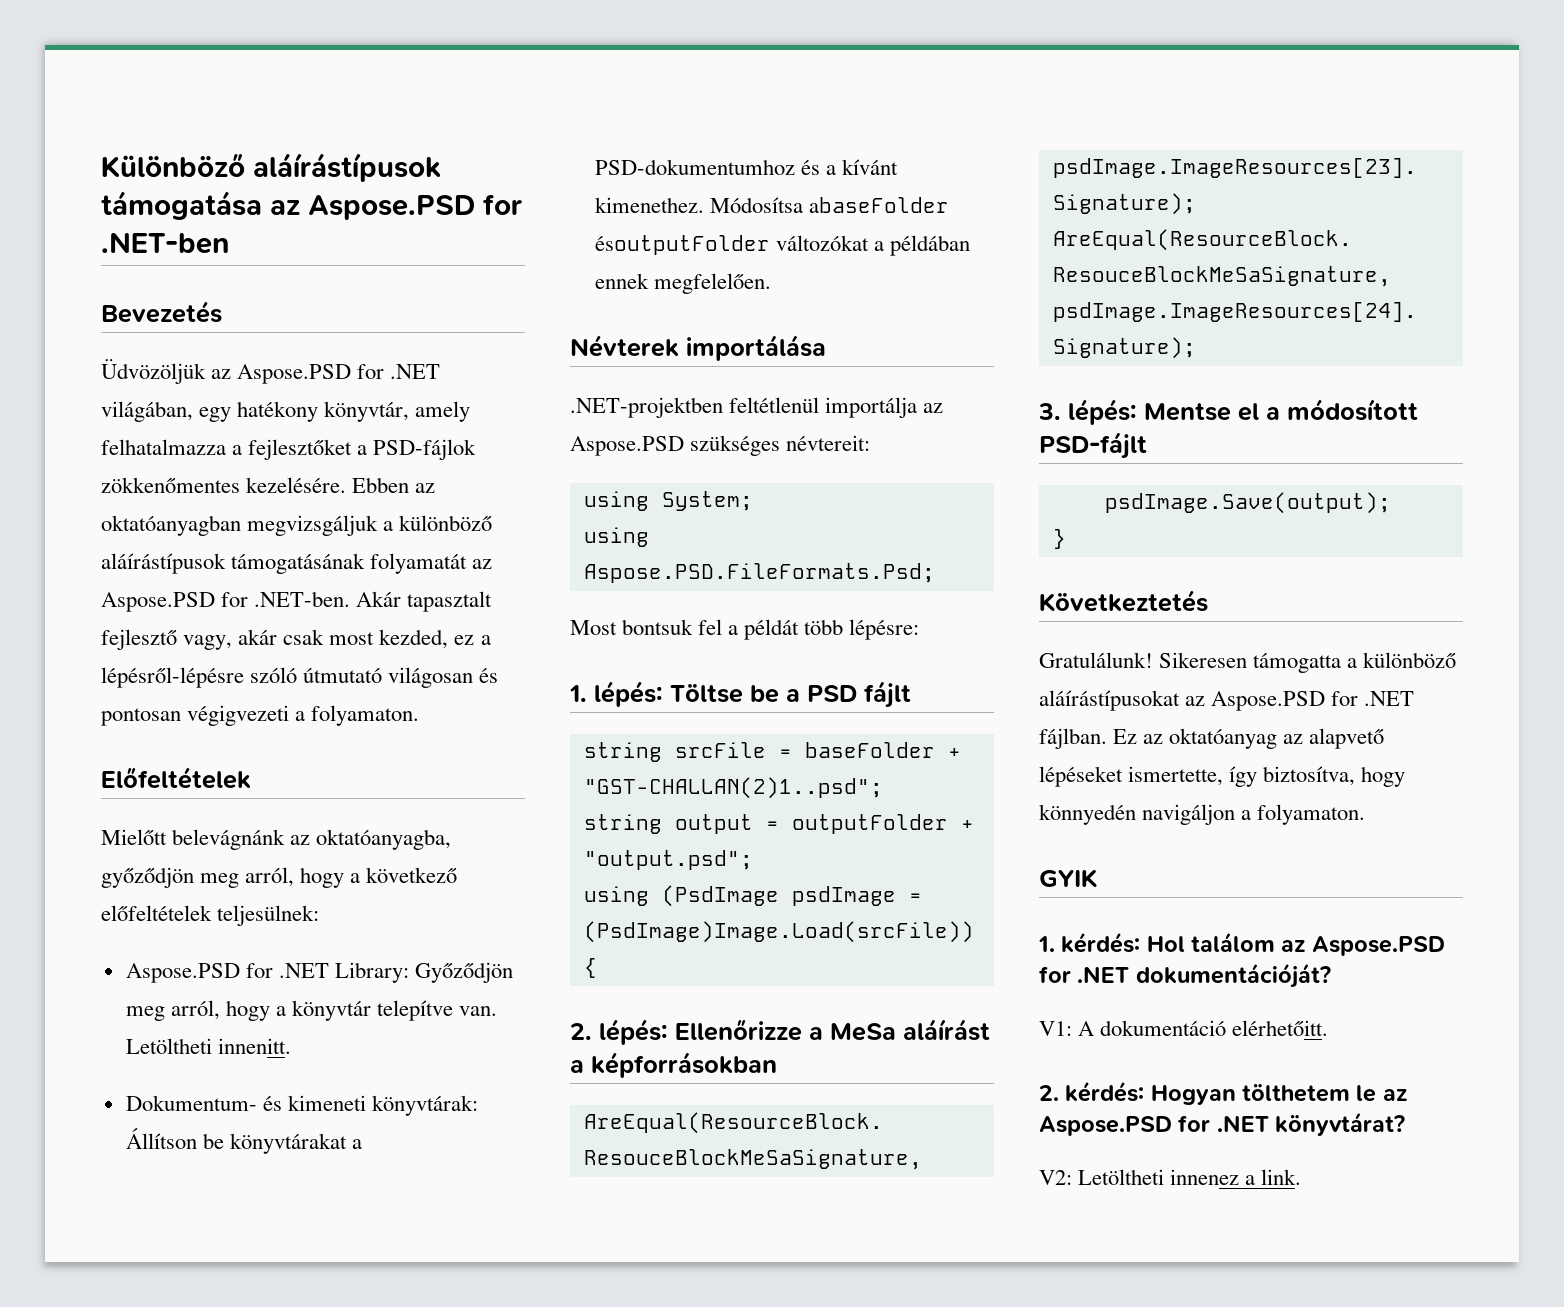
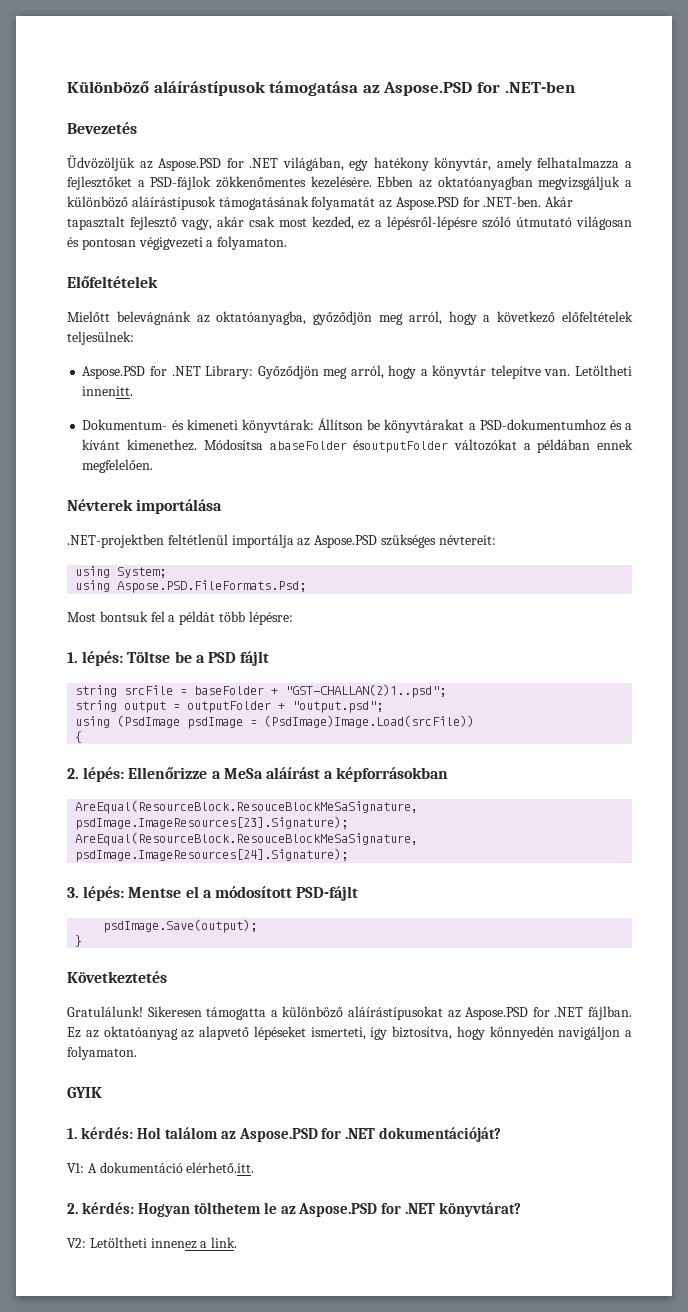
- Ez az oktatóanyag az alapvető lépéseket ismertette, így biztosítva, hogy könnyedén navigáljon a folyamaton.
+ Ez az oktatóanyag az alapvető lépéseket ismerteti, így biztosítva, hogy könnyedén navigáljon a folyamaton.
- V1: A dokumentáció elérhetőitt.
+ V1: A dokumentáció elérhető.itt.

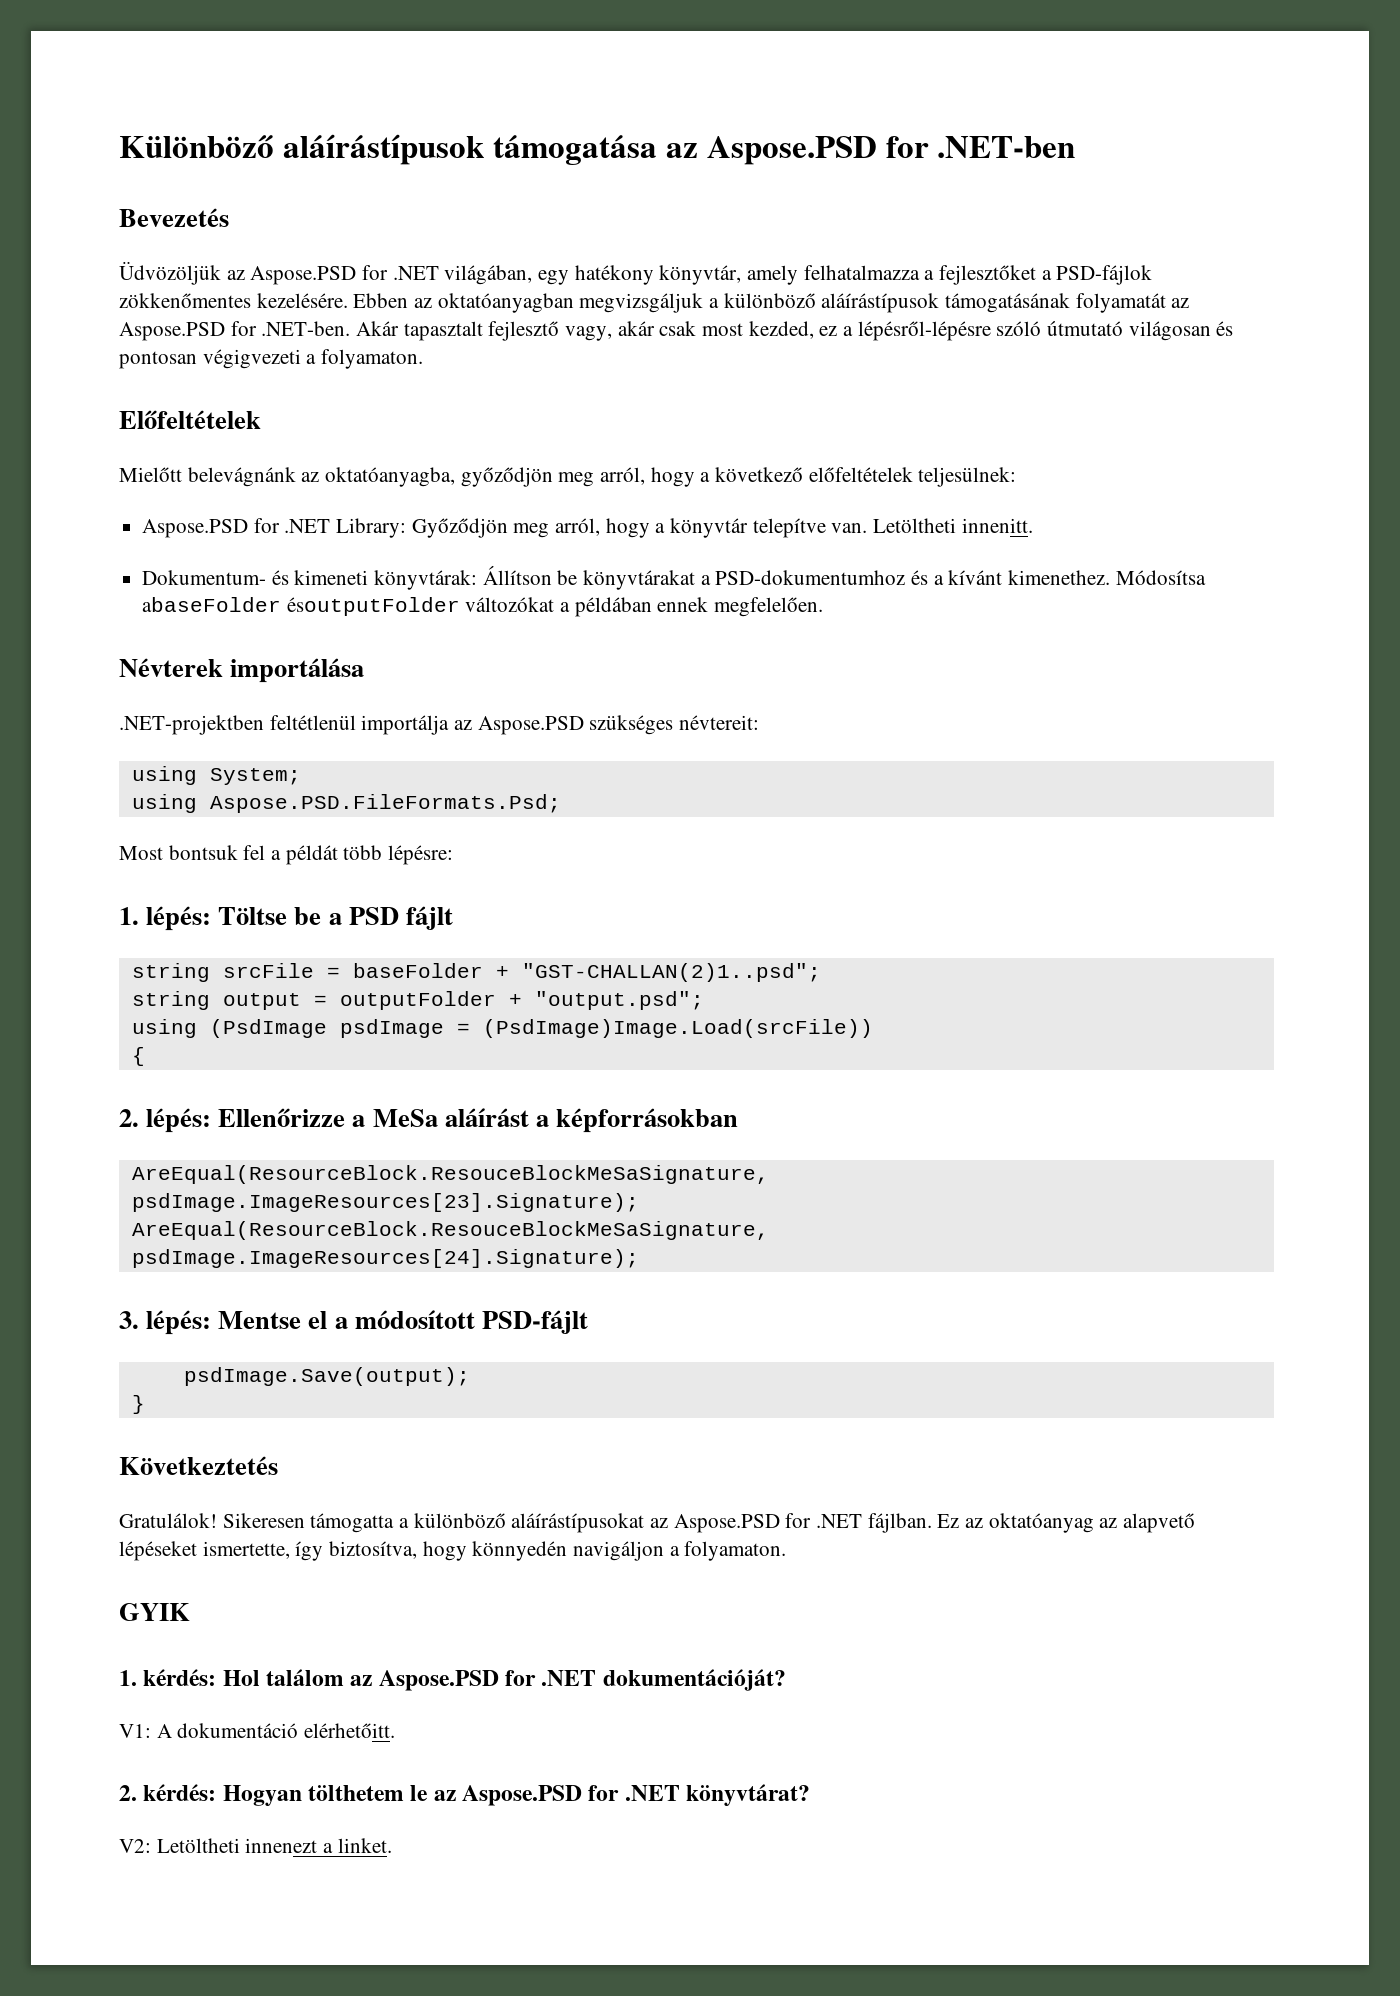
- Gratulálunk!
+ Gratulálok!
- Ez az oktatóanyag az alapvető lépéseket ismerteti, így biztosítva, hogy könnyedén navigáljon a folyamaton.
+ Ez az oktatóanyag az alapvető lépéseket ismertette, így biztosítva, hogy könnyedén navigáljon a folyamaton.
- V1: A dokumentáció elérhető.itt.
+ V1: A dokumentáció elérhetőitt.
- V2: Letöltheti innenez a link.
+ V2: Letöltheti innenezt a linket.

